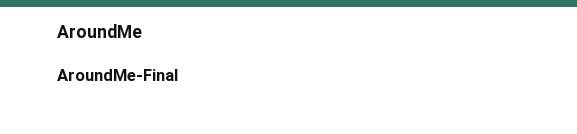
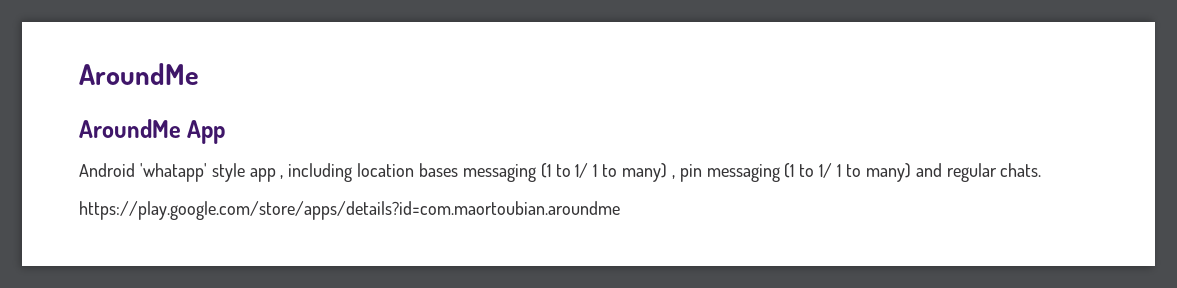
- AroundMe-Final
+ AroundMe App
+ Android 'whatapp' style app , including location bases messaging (1 to 1/ 1 to many) , pin messaging (1 to 1/ 1 to many) and regular chats.
+ https://play.google.com/store/apps/details?id=com.maortoubian.aroundme

